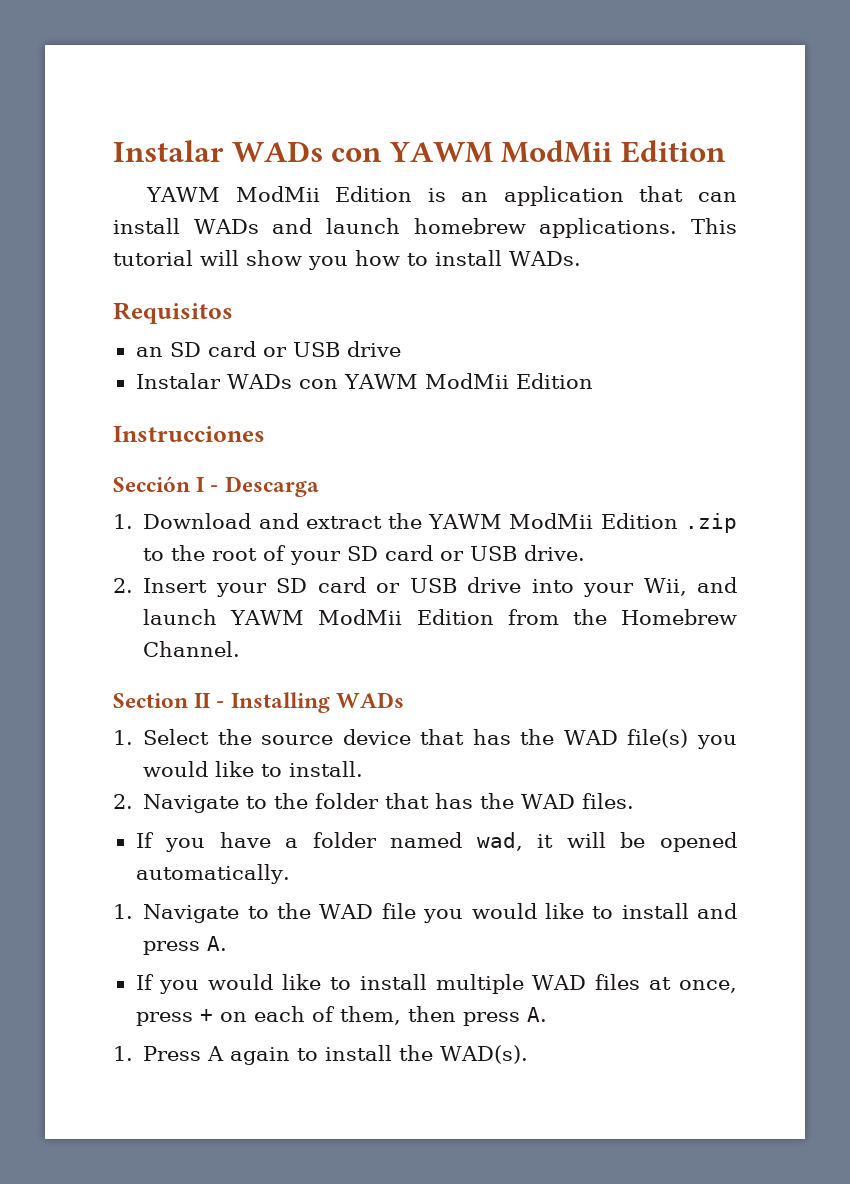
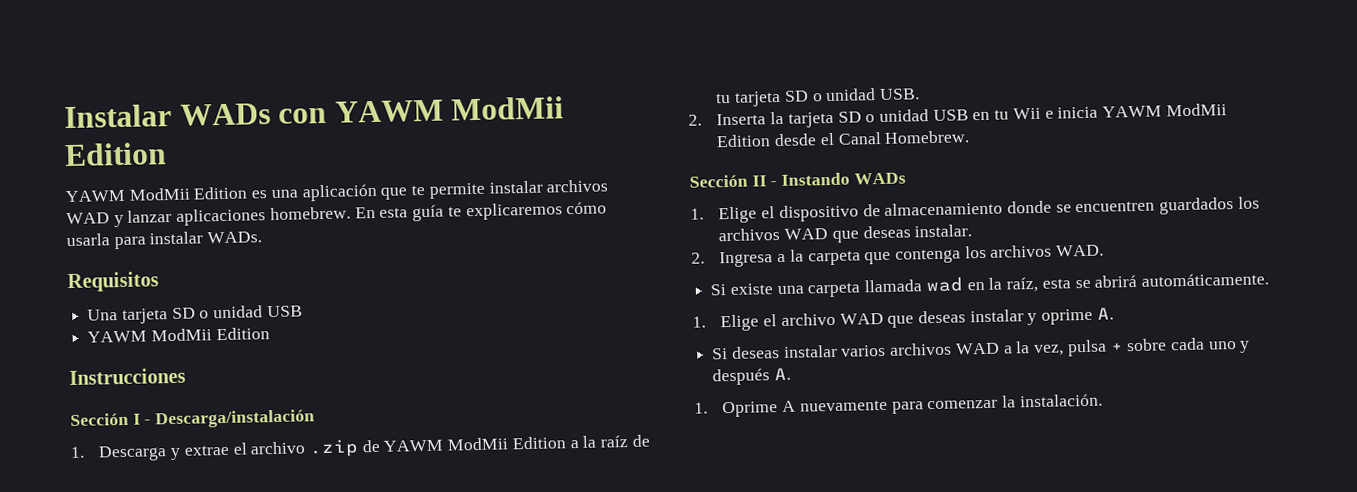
- YAWM ModMii Edition is an application that can install WADs and launch homebrew applications. This tutorial will show you how to install WADs.
+ YAWM ModMii Edition es una aplicación que te permite instalar archivos WAD y lanzar aplicaciones homebrew. En esta guía te explicaremos cómo usarla para instalar WADs.
  Requisitos
- an SD card or USB drive
- Instalar WADs con YAWM ModMii Edition
+ Una tarjeta SD o unidad USB
+ YAWM ModMii Edition
- Sección I - Descarga
- 1. Download and extract the YAWM ModMii Edition .zip to the root of your SD card or USB drive.
- 2. Insert your SD card or USB drive into your Wii, and launch YAWM ModMii Edition from the Homebrew Channel.
- Section II - Installing WADs
+ Sección I - Descarga/instalación
+ 1. Descarga y extrae el archivo .zip de YAWM ModMii Edition a la raíz de tu tarjeta SD o unidad USB.
+ 2. Inserta la tarjeta SD o unidad USB en tu Wii e inicia YAWM ModMii Edition desde el Canal Homebrew.
+ Sección II - Instando WADs
- 1. Select the source device that has the WAD file(s) you would like to install.
- 2. Navigate to the folder that has the WAD files.
- If you have a folder named wad, it will be opened automatically.
- 1. Navigate to the WAD file you would like to install and press A.
- If you would like to install multiple WAD files at once, press + on each of them, then press A.
- 1. Press A again to install the WAD(s).
+ 1. Elige el dispositivo de almacenamiento donde se encuentren guardados los archivos WAD que deseas instalar.
+ 2. Ingresa a la carpeta que contenga los archivos WAD.
+ Si existe una carpeta llamada wad en la raíz, esta se abrirá automáticamente.
+ 1. Elige el archivo WAD que deseas instalar y oprime A.
+ Si deseas instalar varios archivos WAD a la vez, pulsa + sobre cada uno y después A.
+ 1. Oprime A nuevamente para comenzar la instalación.

